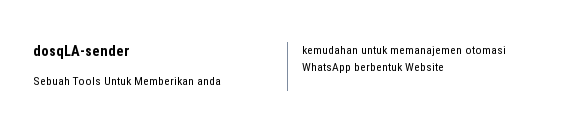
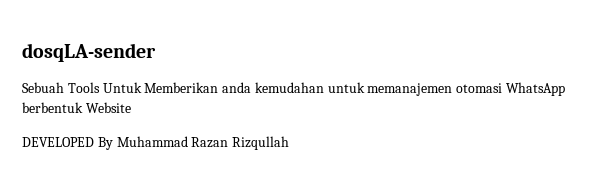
+ DEVELOPED By Muhammad Razan Rizqullah

